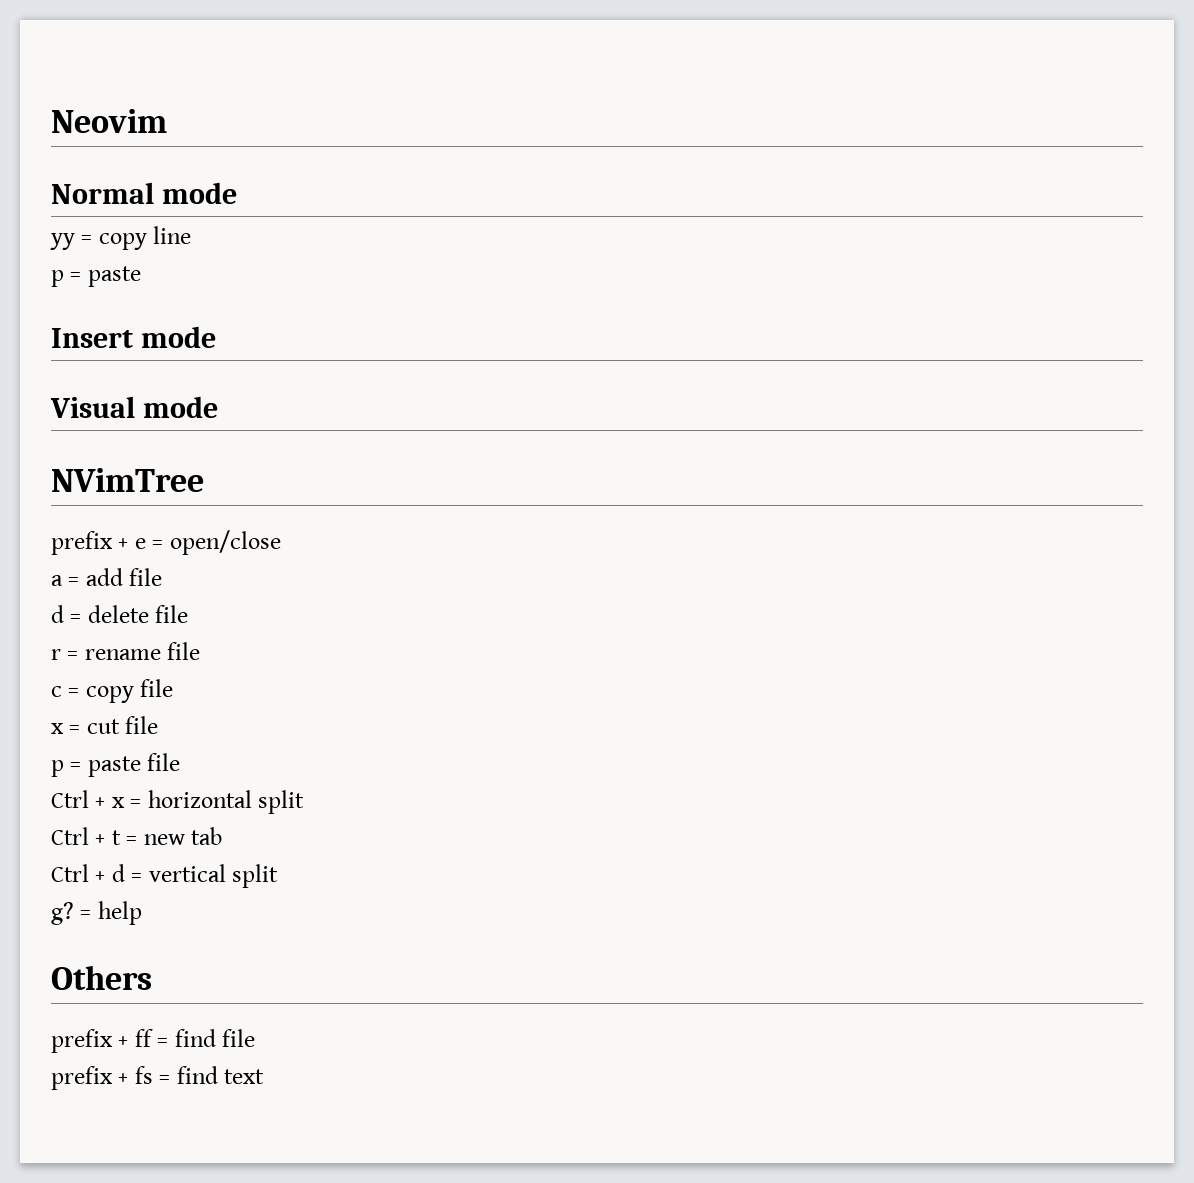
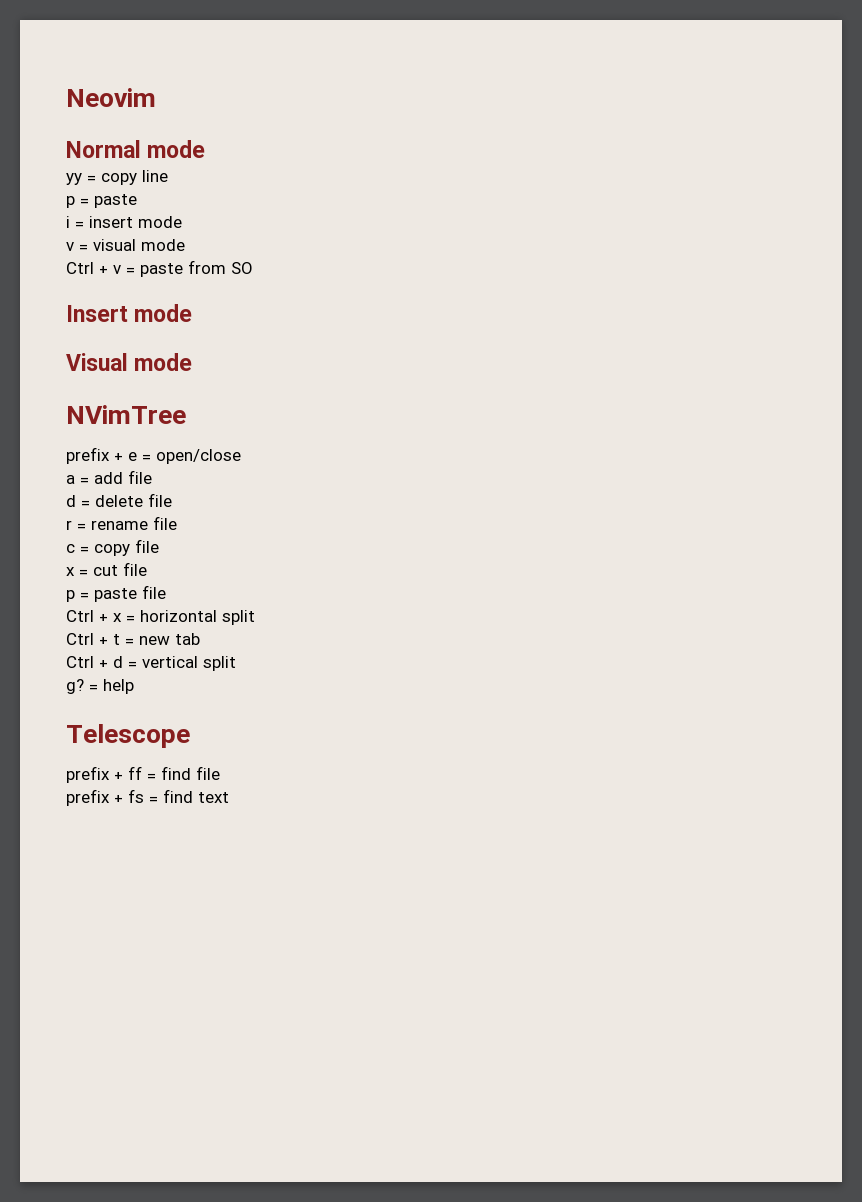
+ i = insert mode
+ v = visual mode
+ Ctrl + v = paste from SO
- Others
+ Telescope

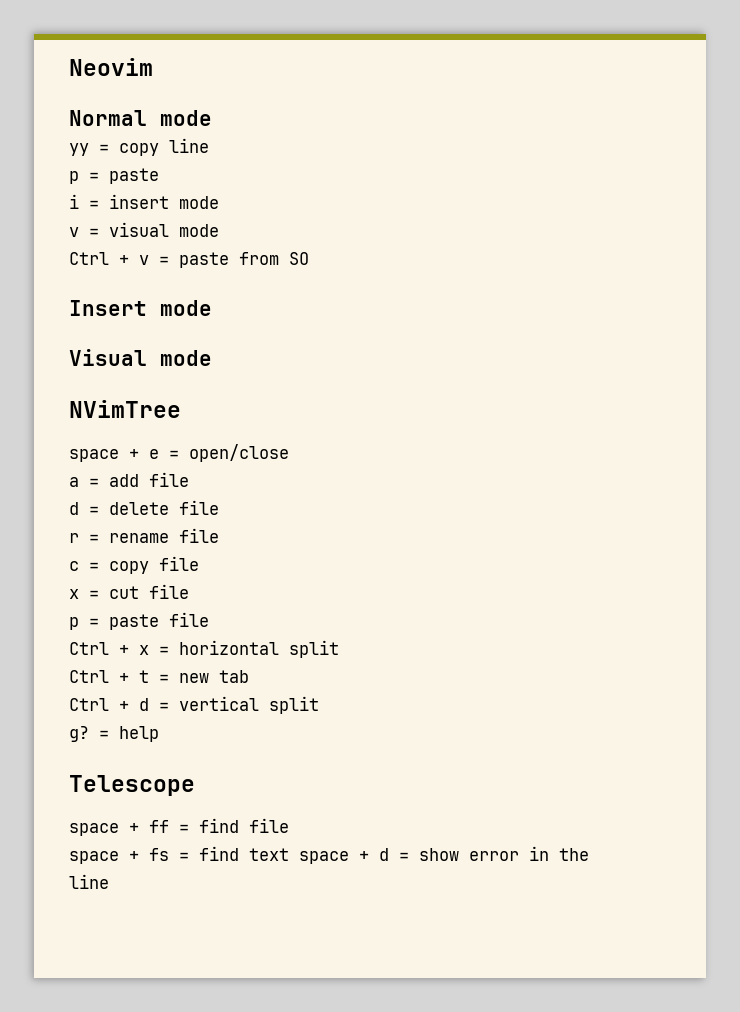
- prefix + e = open/close
+ space + e = open/close
- prefix + ff = find file
+ space + ff = find file
- prefix + fs = find text
+ space + fs = find text space + d = show error in the line

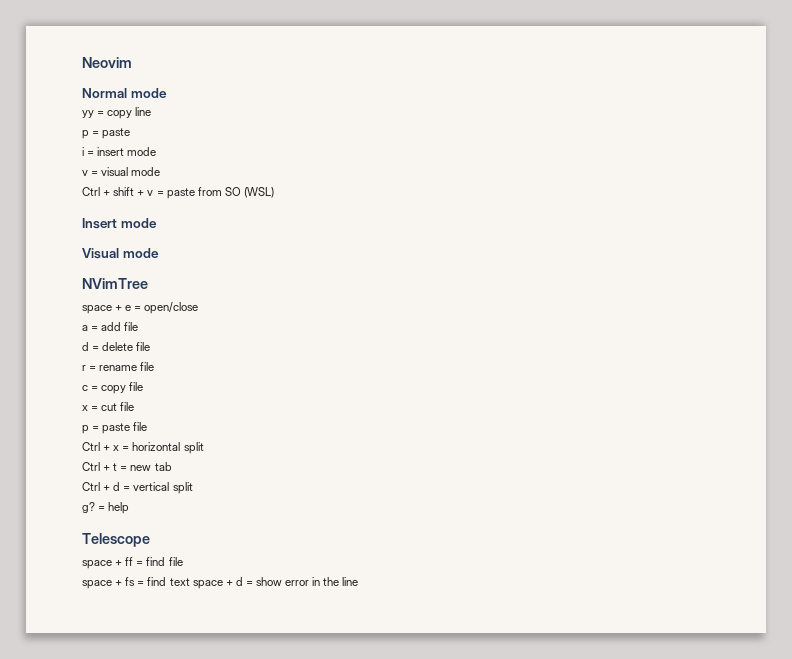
- Ctrl + v = paste from SO
+ Ctrl + shift + v = paste from SO (WSL)

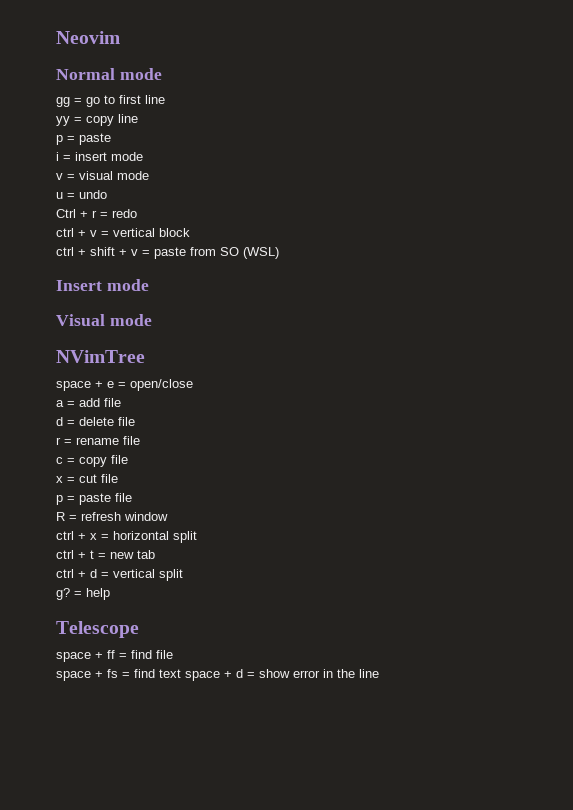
+ gg = go to first line
- Ctrl + shift + v = paste from SO (WSL)
+ u = undo
+ Ctrl + r = redo
+ ctrl + v = vertical block
+ ctrl + shift + v = paste from SO (WSL)
- Ctrl + x = horizontal split
+ R = refresh window
+ ctrl + x = horizontal split
- Ctrl + t = new tab
+ ctrl + t = new tab
- Ctrl + d = vertical split
+ ctrl + d = vertical split

